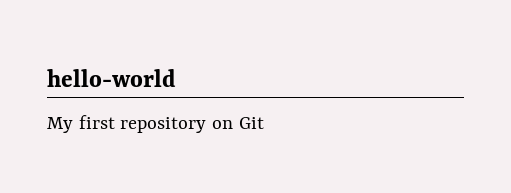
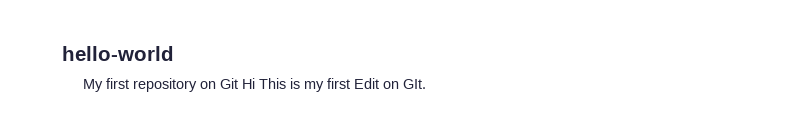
- My first repository on Git
+ My first repository on Git Hi This is my first Edit on GIt.

